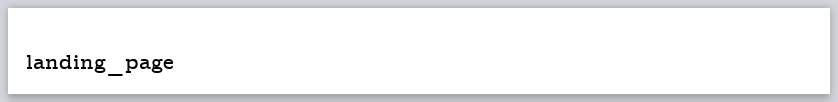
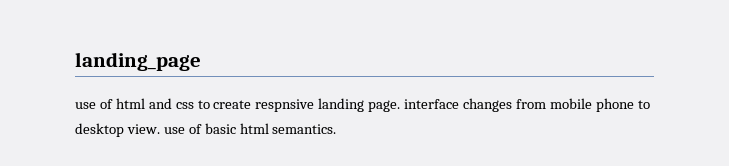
+ use of html and css to create respnsive landing page. interface changes from mobile phone to desktop view. use of basic html semantics.

